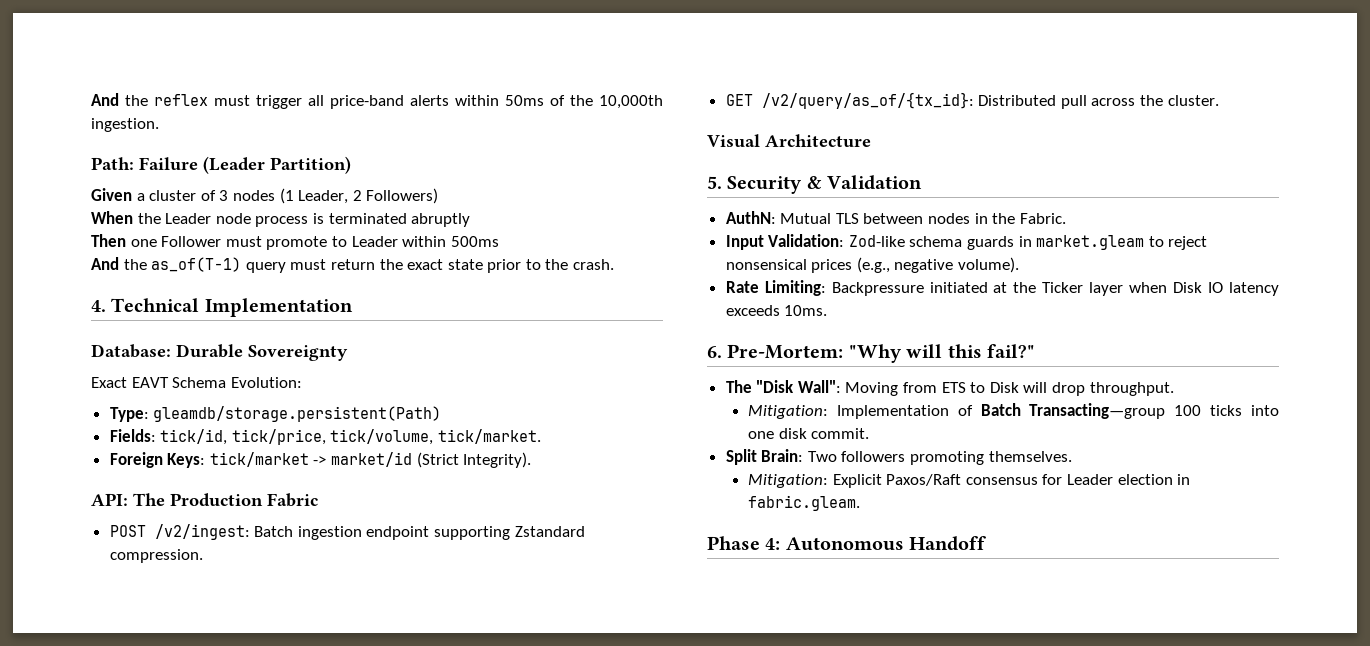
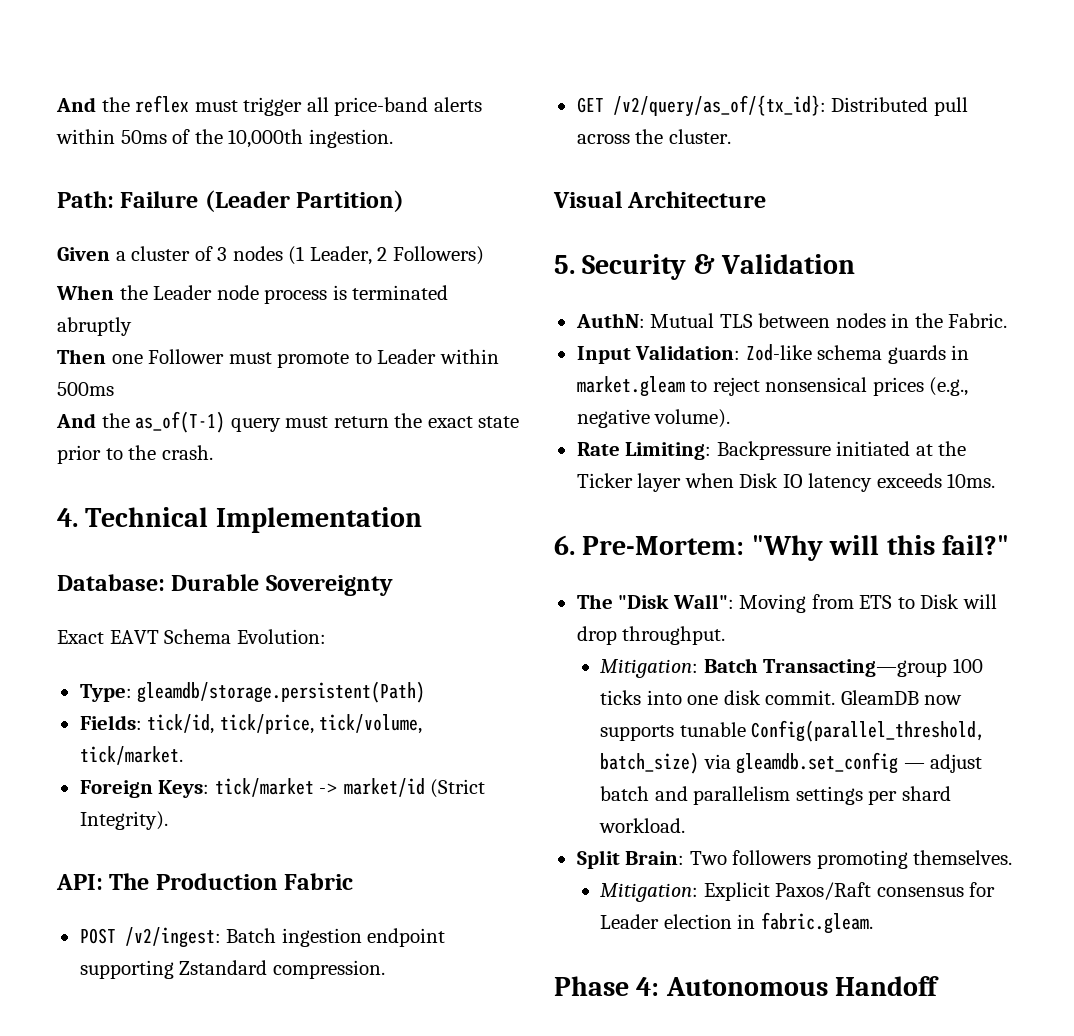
- Mitigation: Implementation of Batch Transacting—group 100 ticks into one disk commit.
+ Mitigation: Batch Transacting—group 100 ticks into one disk commit. GleamDB now supports tunable Config(parallel_threshold, batch_size) via gleamdb.set_config — adjust batch and parallelism settings per shard workload.

